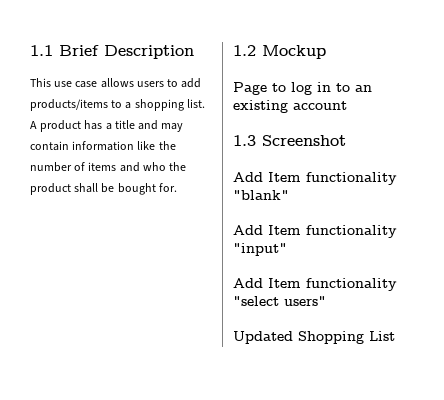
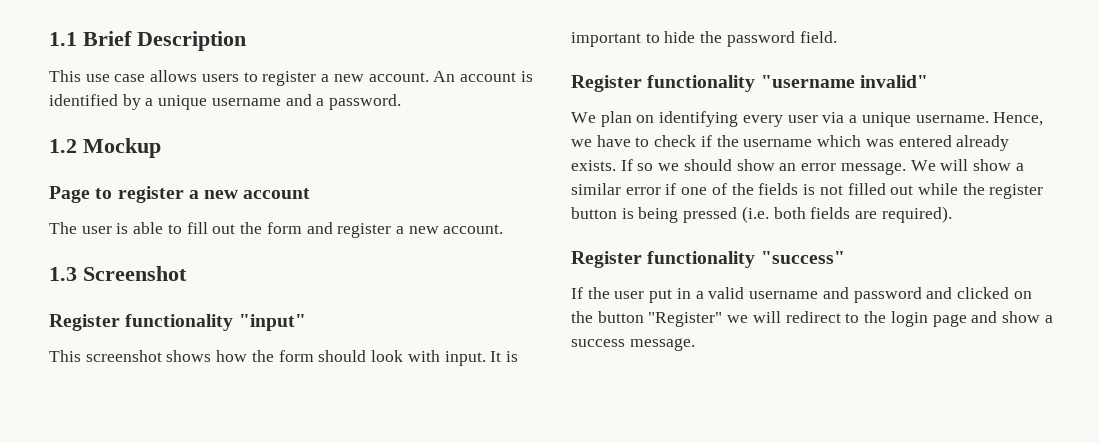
- This use case allows users to add products/items to a shopping list. A product has a title and may contain information like the number of items and who the product shall be bought for.
+ This use case allows users to register a new account. An account is identified by a unique username and a password.
  1.2 Mockup
- Page to log in to an existing account
+ Page to register a new account
+ The user is able to fill out the form and register a new account.
  1.3 Screenshot
- Add Item functionality "blank"
- Add Item functionality "input"
- Add Item functionality "select users"
- Updated Shopping List
+ Register functionality "input"
+ This screenshot shows how the form should look with input. It is important to hide the password field.
+ Register functionality "username invalid"
+ We plan on identifying every user via a unique username. Hence, we have to check if the username which was entered already exists. If so we should show an error message. We will show a similar error if one of the fields is not filled out while the register button is being pressed (i.e. both fields are required).
+ Register functionality "success"
+ If the user put in a valid username and password and clicked on the button "Register" we will redirect to the login page and show a success message.

